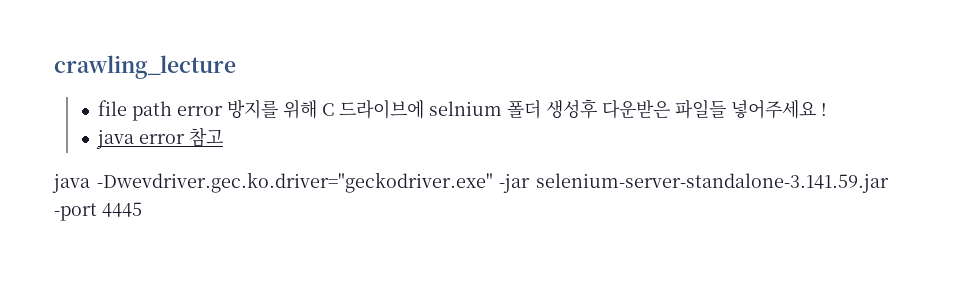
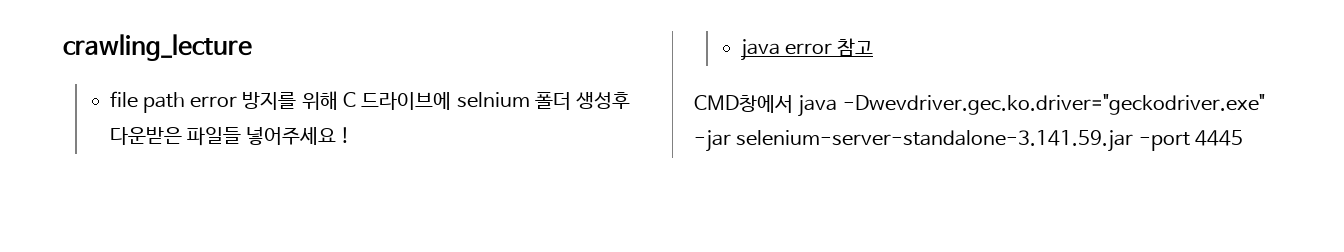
- java -Dwevdriver.gec.ko.driver="geckodriver.exe" -jar selenium-server-standalone-3.141.59.jar -port 4445
+ CMD창에서 java -Dwevdriver.gec.ko.driver="geckodriver.exe" -jar selenium-server-standalone-3.141.59.jar -port 4445

